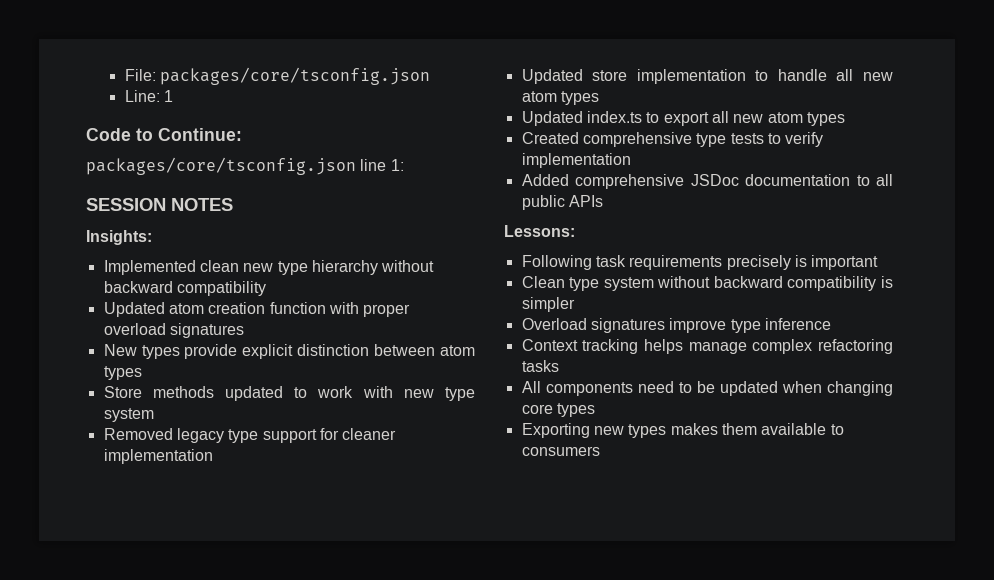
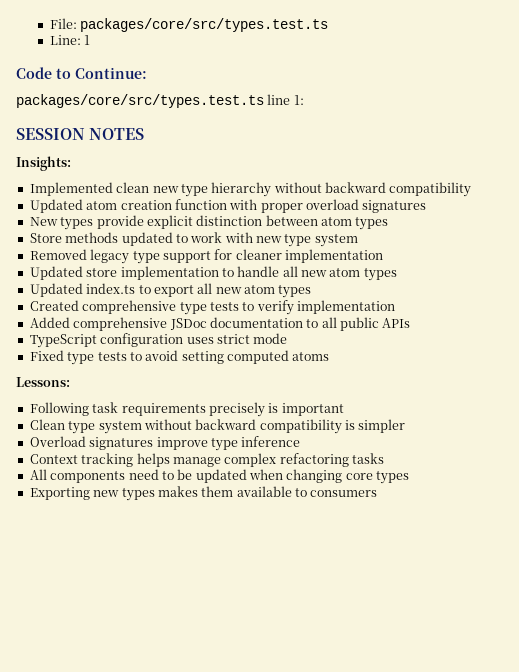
- File: packages/core/tsconfig.json
+ File: packages/core/src/types.test.ts
- packages/core/tsconfig.json line 1:
+ packages/core/src/types.test.ts line 1:
+ TypeScript configuration uses strict mode
+ Fixed type tests to avoid setting computed atoms

